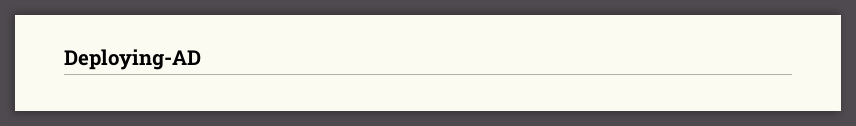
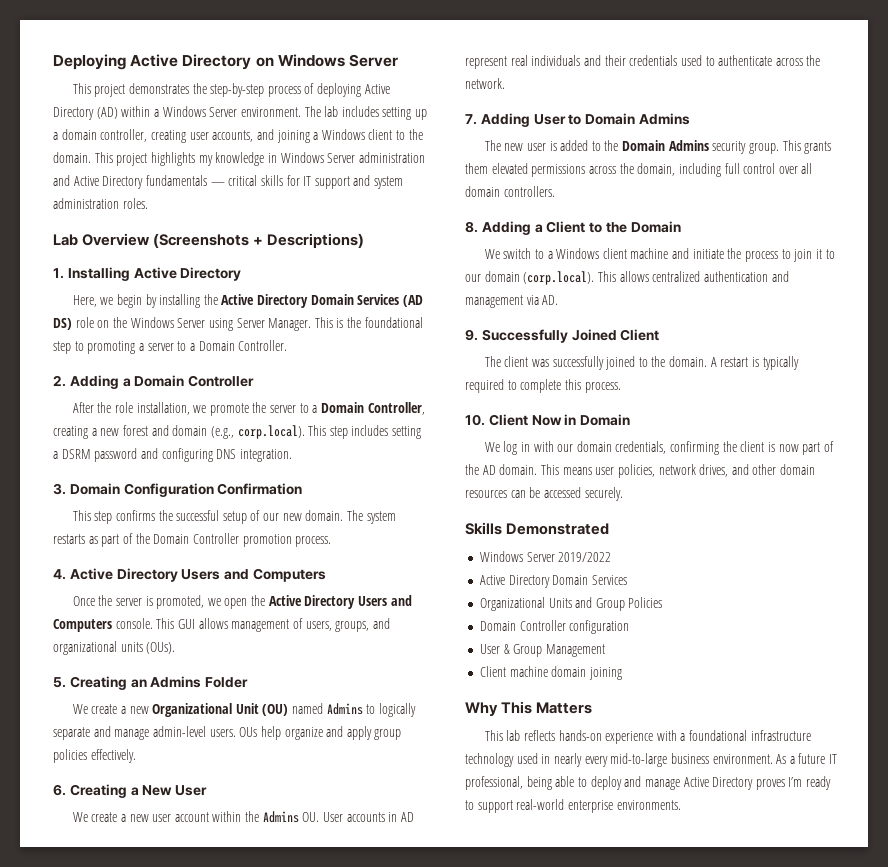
- Deploying-AD
+ Deploying Active Directory on Windows Server
+ This project demonstrates the step-by-step process of deploying Active Directory (AD) within a Windows Server environment. The lab includes setting up a domain controller, creating user accounts, and joining a Windows client to the domain. This project highlights my knowledge in Windows Server administration and Active Directory fundamentals — critical skills for IT support and system administration roles.
+ Lab Overview (Screenshots + Descriptions)
+ 1. Installing Active Directory
+ Here, we begin by installing the Active Directory Domain Services (AD DS) role on the Windows Server using Server Manager. This is the foundational step to promoting a server to a Domain Controller.
+ 2. Adding a Domain Controller
+ After the role installation, we promote the server to a Domain Controller, creating a new forest and domain (e.g., corp.local). This step includes setting a DSRM password and configuring DNS integration.
+ 3. Domain Configuration Confirmation
+ This step confirms the successful setup of our new domain. The system restarts as part of the Domain Controller promotion process.
+ 4. Active Directory Users and Computers
+ Once the server is promoted, we open the Active Directory Users and Computers console. This GUI allows management of users, groups, and organizational units (OUs).
+ 5. Creating an Admins Folder
+ We create a new Organizational Unit (OU) named Admins to logically separate and manage admin-level users. OUs help organize and apply group policies effectively.
+ 6. Creating a New User
+ We create a new user account within the Admins OU. User accounts in AD represent real individuals and their credentials used to authenticate across the network.
+ 7. Adding User to Domain Admins
+ The new user is added to the Domain Admins security group. This grants them elevated permissions across the domain, including full control over all domain controllers.
+ 8. Adding a Client to the Domain
+ We switch to a Windows client machine and initiate the process to join it to our domain (corp.local). This allows centralized authentication and management via AD.
+ 9. Successfully Joined Client
+ The client was successfully joined to the domain. A restart is typically required to complete this process.
+ 10. Client Now in Domain
+ We log in with our domain credentials, confirming the client is now part of the AD domain. This means user policies, network drives, and other domain resources can be accessed securely.
+ Skills Demonstrated
+ Windows Server 2019/2022
+ Active Directory Domain Services
+ Organizational Units and Group Policies
+ Domain Controller configuration
+ User & Group Management
+ Client machine domain joining
+ Why This Matters
+ This lab reflects hands-on experience with a foundational infrastructure technology used in nearly every mid-to-large business environment. As a future IT professional, being able to deploy and manage Active Directory proves I’m ready to support real-world enterprise environments.

